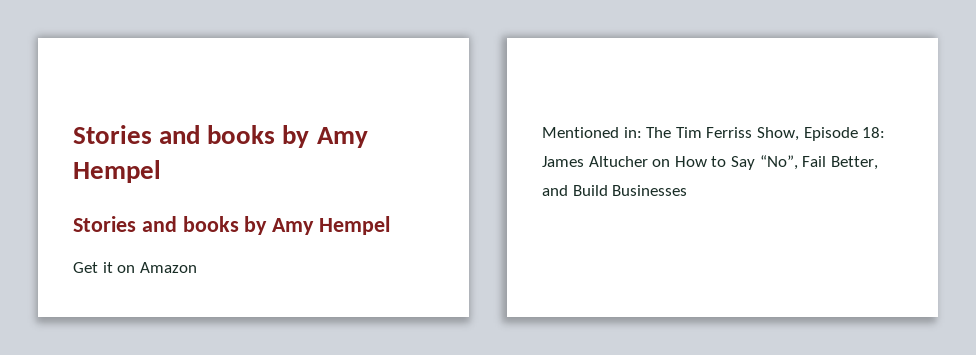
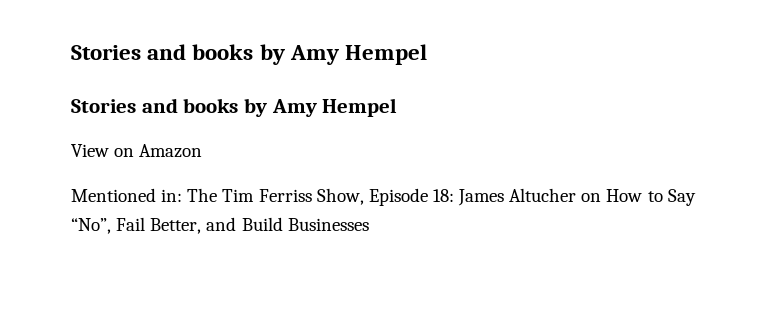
- Get it on Amazon
+ View on Amazon

